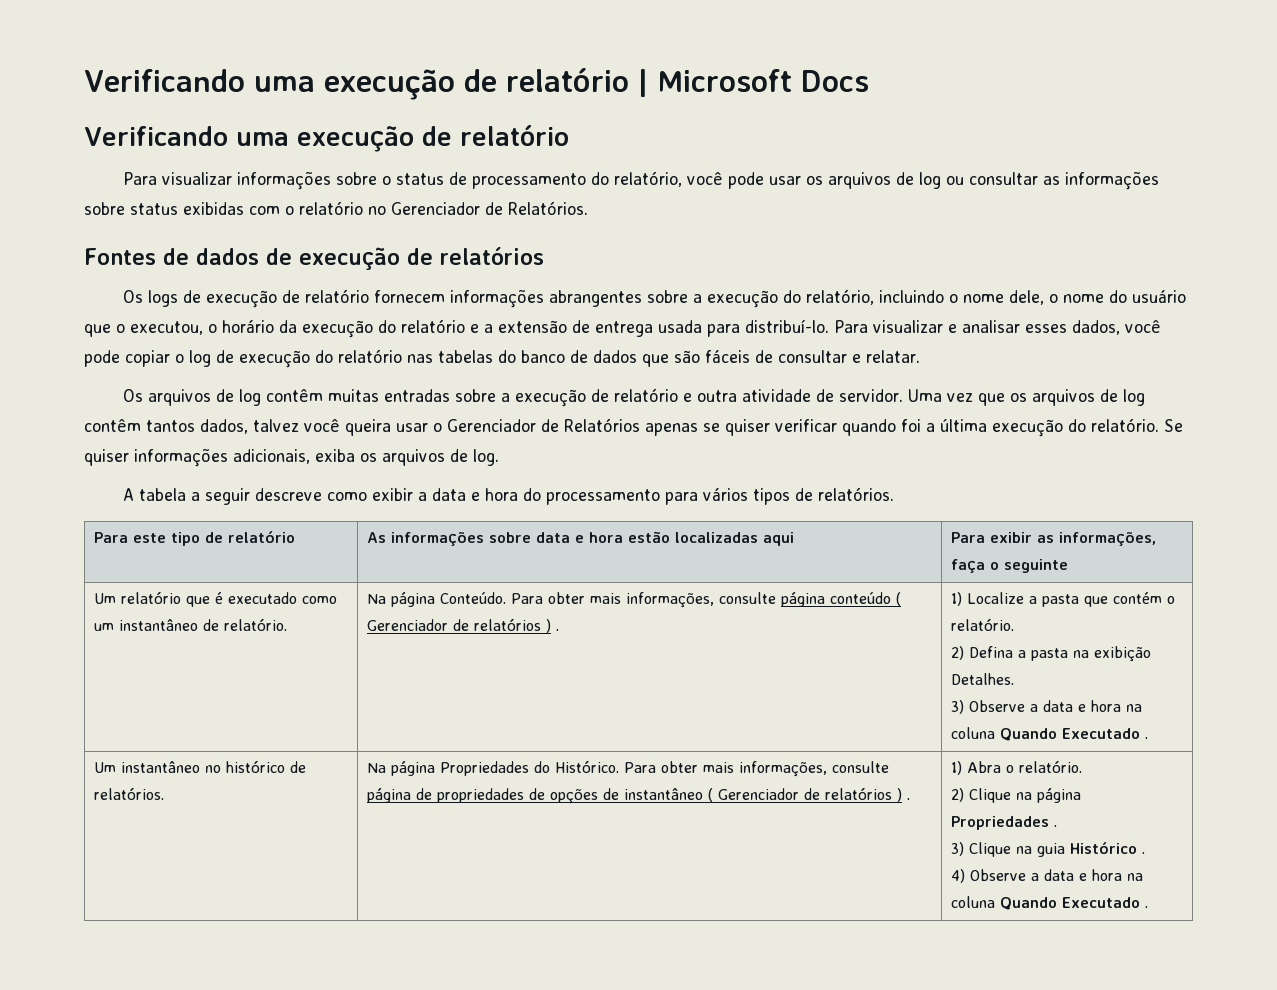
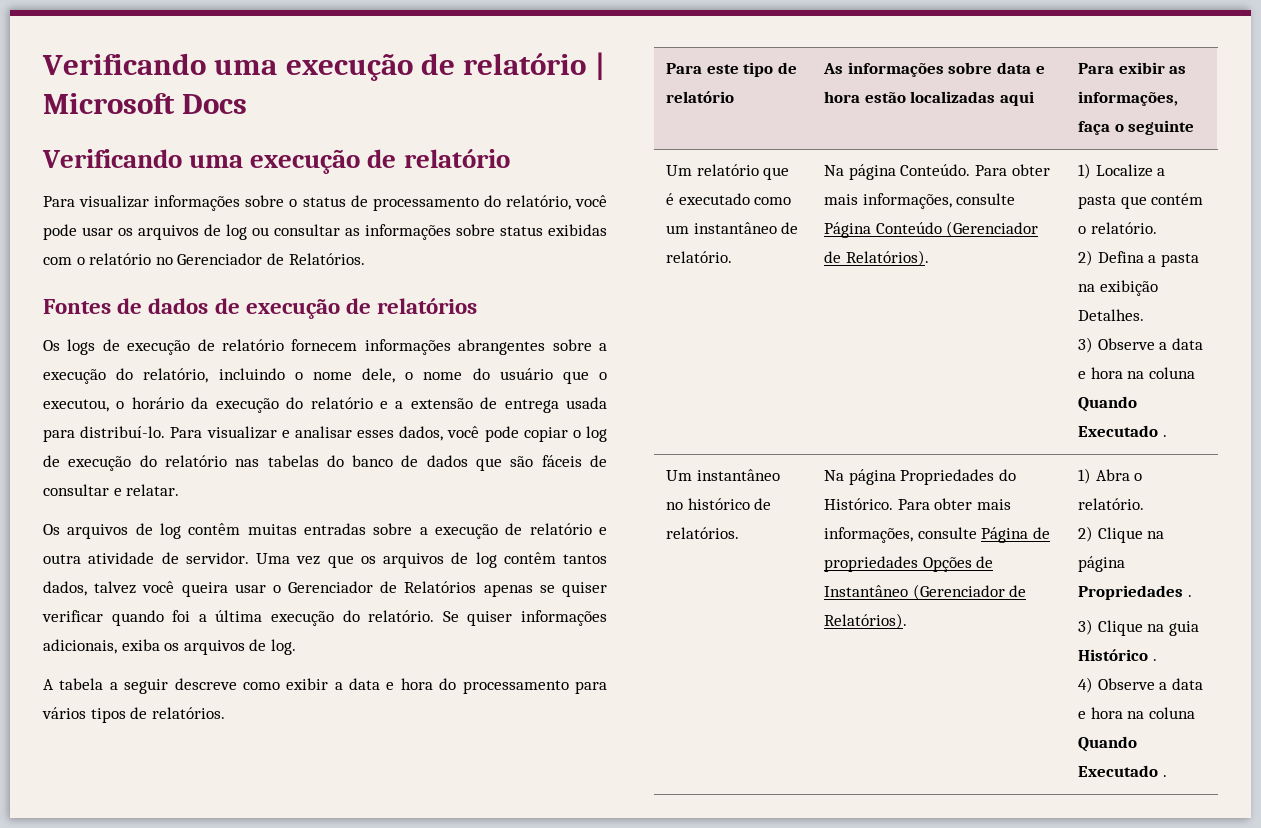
- Para obter mais informações, consulte página conteúdo ( Gerenciador de relatórios ) .
+ Para obter mais informações, consulte Página Conteúdo (Gerenciador de Relatórios).
- Para obter mais informações, consulte página de propriedades de opções de instantâneo ( Gerenciador de relatórios ) .
+ Para obter mais informações, consulte Página de propriedades Opções de Instantâneo (Gerenciador de Relatórios).

